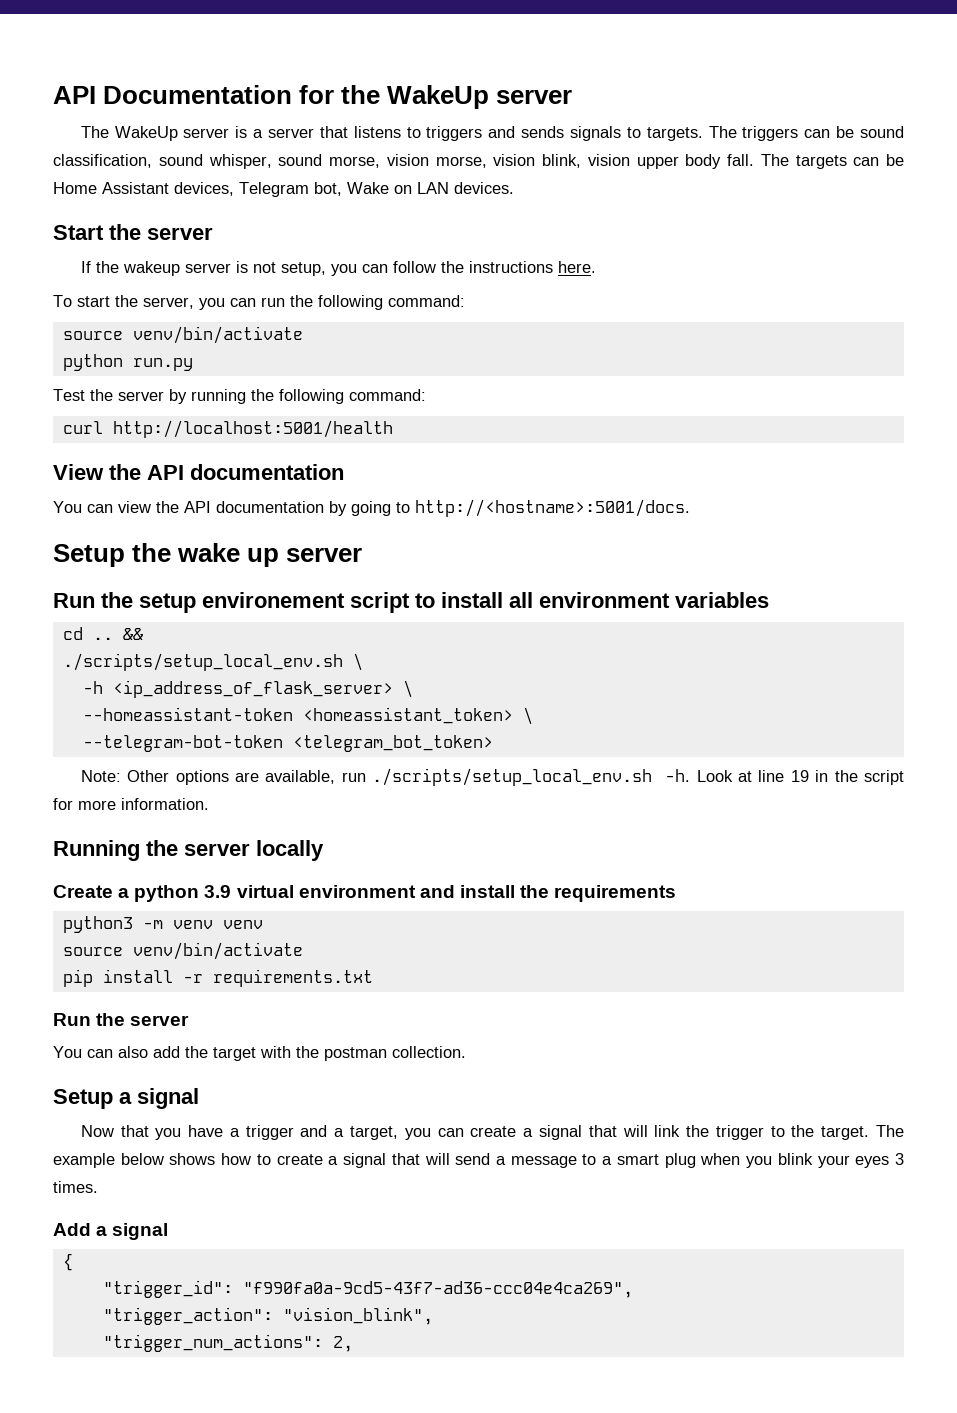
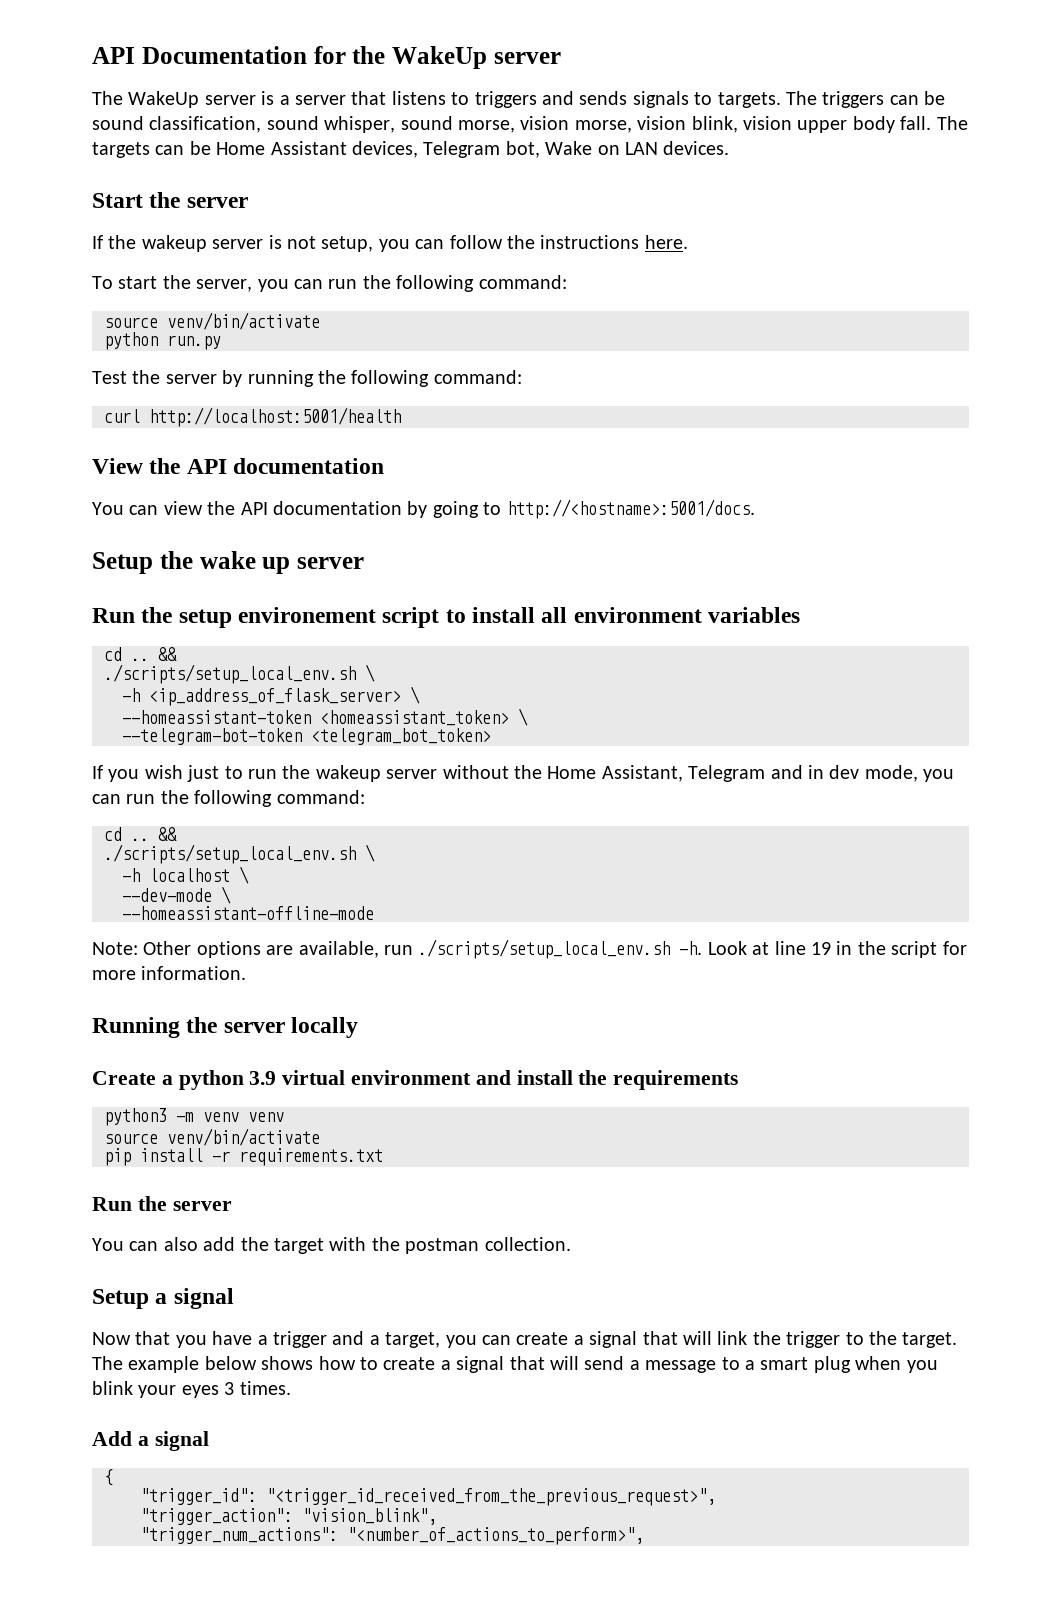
+ If you wish just to run the wakeup server without the Home Assistant, Telegram and in dev mode, you can run the following command:
+ cd .. &&
+ ./scripts/setup_local_env.sh \
+ -h localhost \
+ --dev-mode \
+ --homeassistant-offline-mode
- "trigger_id": "f990fa0a-9cd5-43f7-ad36-ccc04e4ca269",
+ "trigger_id": "<trigger_id_received_from_the_previous_request>",
- "trigger_num_actions": 2,
+ "trigger_num_actions": "<number_of_actions_to_perform>",

